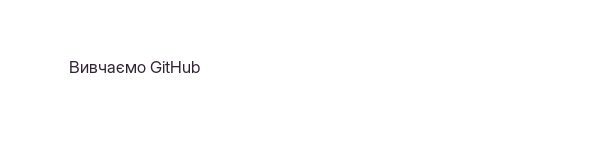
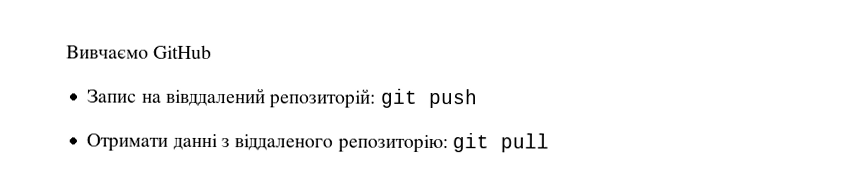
+ Запис на вівддалений репозиторій: git push
+ Отримати данні з віддаленого репозиторію: git pull

